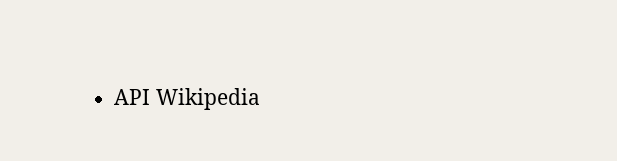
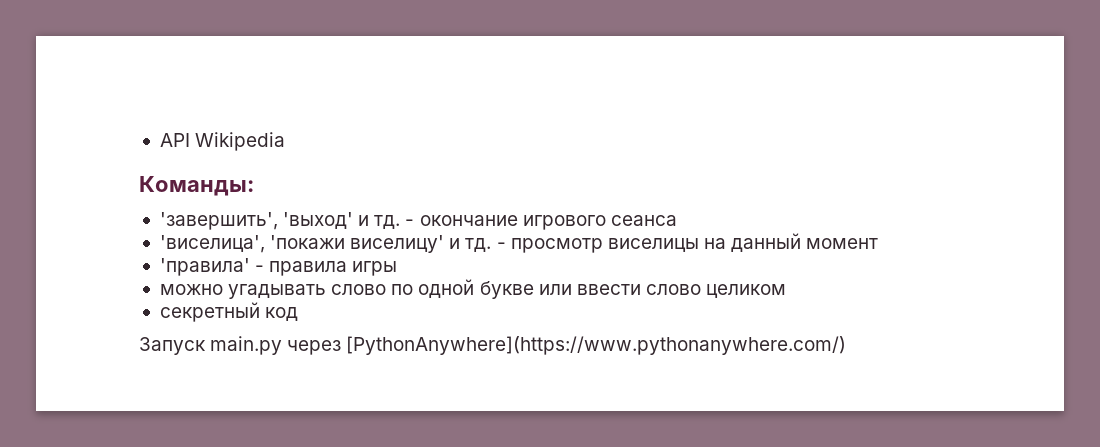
+ Команды:
+ 'завершить', 'выход' и тд. - окончание игрового сеанса
+ 'виселица', 'покажи виселицу' и тд. - просмотр виселицы на данный момент
+ 'правила' - правила игры
+ можно угадывать слово по одной букве или ввести слово целиком
+ секретный код
+ Запуск main.py через [PythonAnywhere](https://www.pythonanywhere.com/)

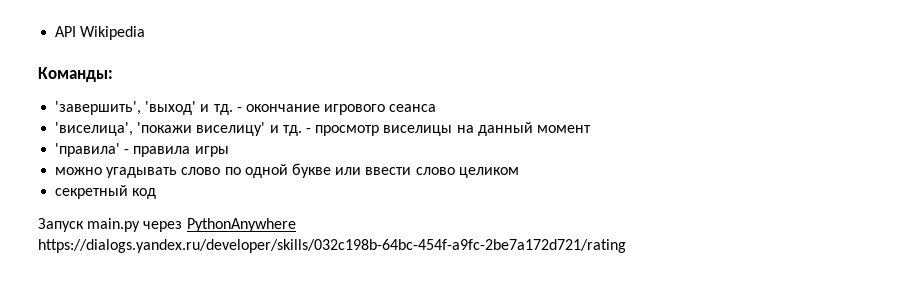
- Запуск main.py через [PythonAnywhere](https://www.pythonanywhere.com/)
+ Запуск main.py через PythonAnywhere https://dialogs.yandex.ru/developer/skills/032c198b-64bc-454f-a9fc-2be7a172d721/rating

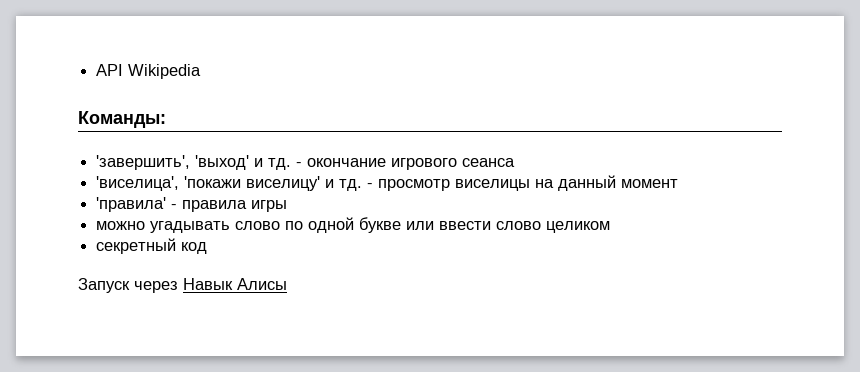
- Запуск main.py через PythonAnywhere https://dialogs.yandex.ru/developer/skills/032c198b-64bc-454f-a9fc-2be7a172d721/rating
+ Запуск через Навык Алисы

